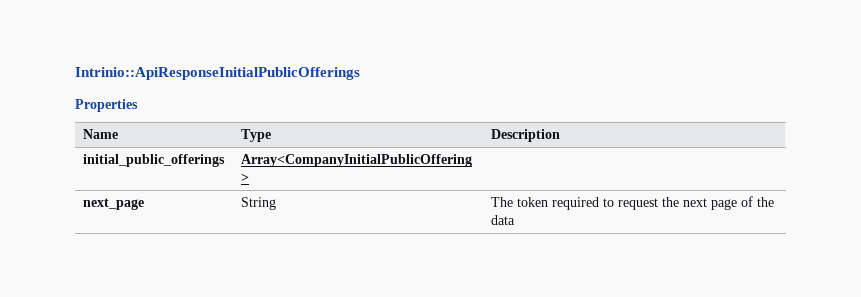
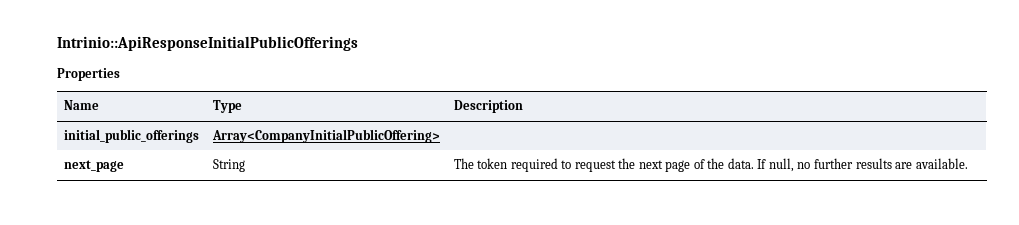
- next_page | String | The token required to request the next page of the data
+ next_page | String | The token required to request the next page of the data. If null, no further results are available.

